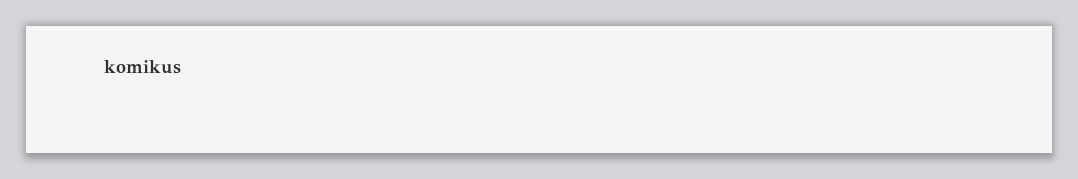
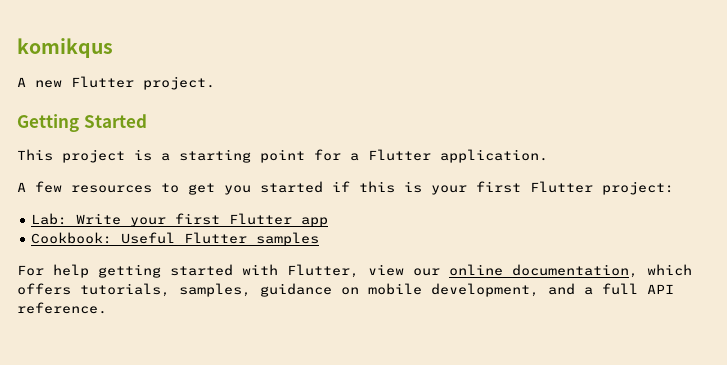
- komikus
+ komikqus
+ A new Flutter project.
+ Getting Started
+ This project is a starting point for a Flutter application.
+ A few resources to get you started if this is your first Flutter project:
+ Lab: Write your first Flutter app
+ Cookbook: Useful Flutter samples
+ For help getting started with Flutter, view our online documentation, which offers tutorials, samples, guidance on mobile development, and a full API reference.

